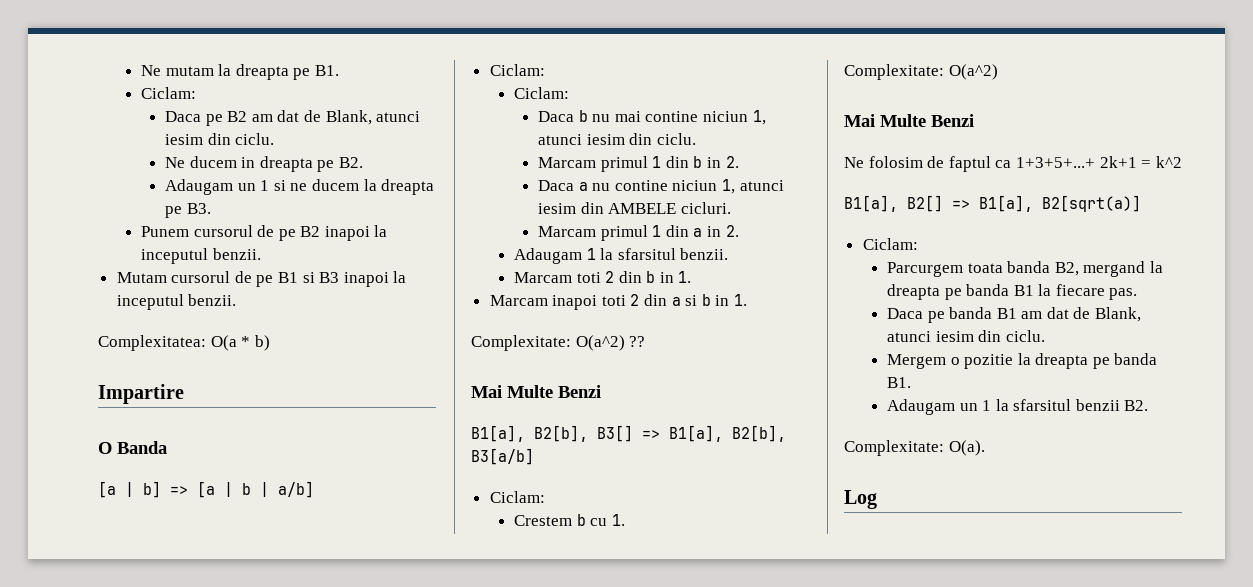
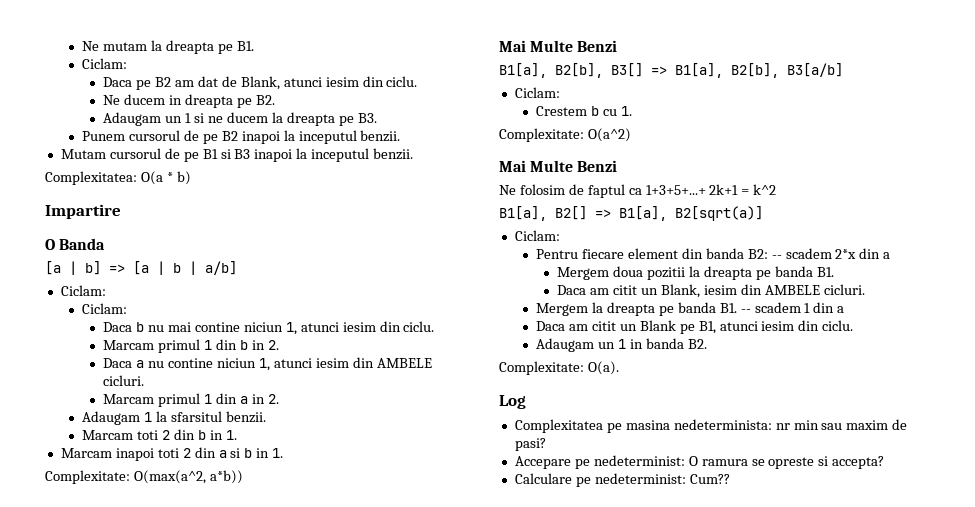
- Complexitate: O(a^2) ??
+ Complexitate: O(max(a^2, a*b))
- Parcurgem toata banda B2, mergand la dreapta pe banda B1 la fiecare pas.
- Daca pe banda B1 am dat de Blank, atunci iesim din ciclu.
- Mergem o pozitie la dreapta pe banda B1.
- Adaugam un 1 la sfarsitul benzii B2.
+ Pentru fiecare element din banda B2: -- scadem 2*x din a
+ Mergem doua pozitii la dreapta pe banda B1.
+ Daca am citit un Blank, iesim din AMBELE cicluri.
+ Mergem la dreapta pe banda B1. -- scadem 1 din a
+ Daca am citit un Blank pe B1, atunci iesim din ciclu.
+ Adaugam un 1 in banda B2.
+ Complexitatea pe masina nedeterminista: nr min sau maxim de pasi?
+ Accepare pe nedeterminist: O ramura se opreste si accepta?
+ Calculare pe nedeterminist: Cum??

